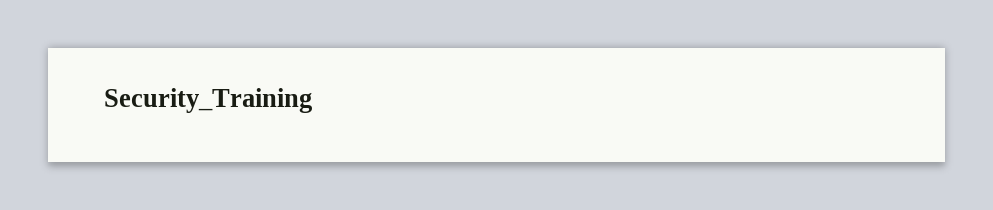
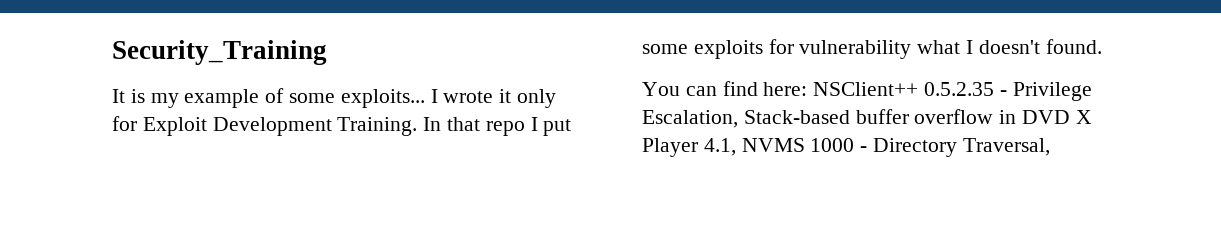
+ It is my example of some exploits... I wrote it only for Exploit Development Training. In that repo I put some exploits for vulnerability what I doesn't found.
+ You can find here: NSClient++ 0.5.2.35 - Privilege Escalation, Stack-based buffer overflow in DVD X Player 4.1, NVMS 1000 - Directory Traversal,

